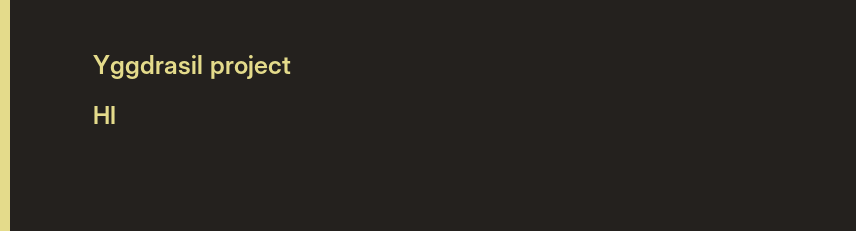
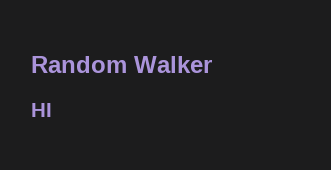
- Yggdrasil project
+ Random Walker

